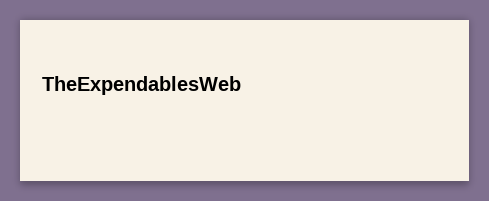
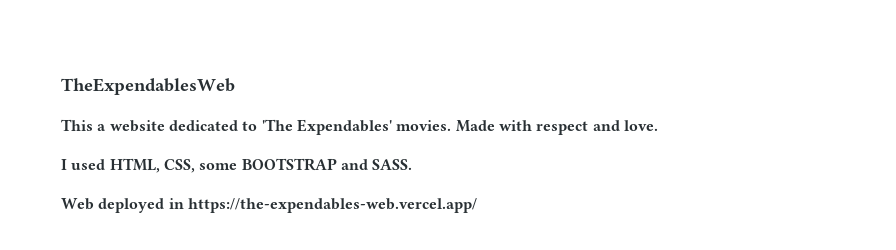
+ This a website dedicated to 'The Expendables' movies. Made with respect and love.
+ I used HTML, CSS, some BOOTSTRAP and SASS.
+ Web deployed in https://the-expendables-web.vercel.app/

